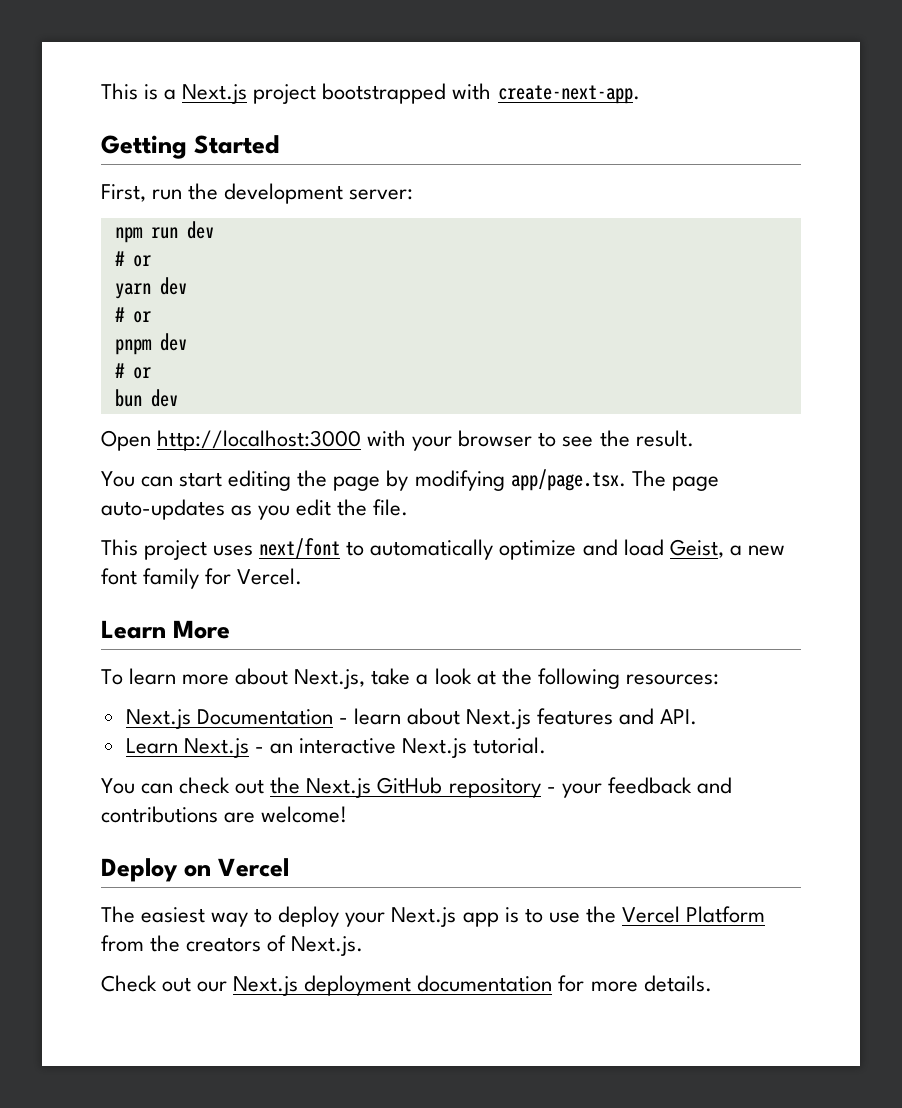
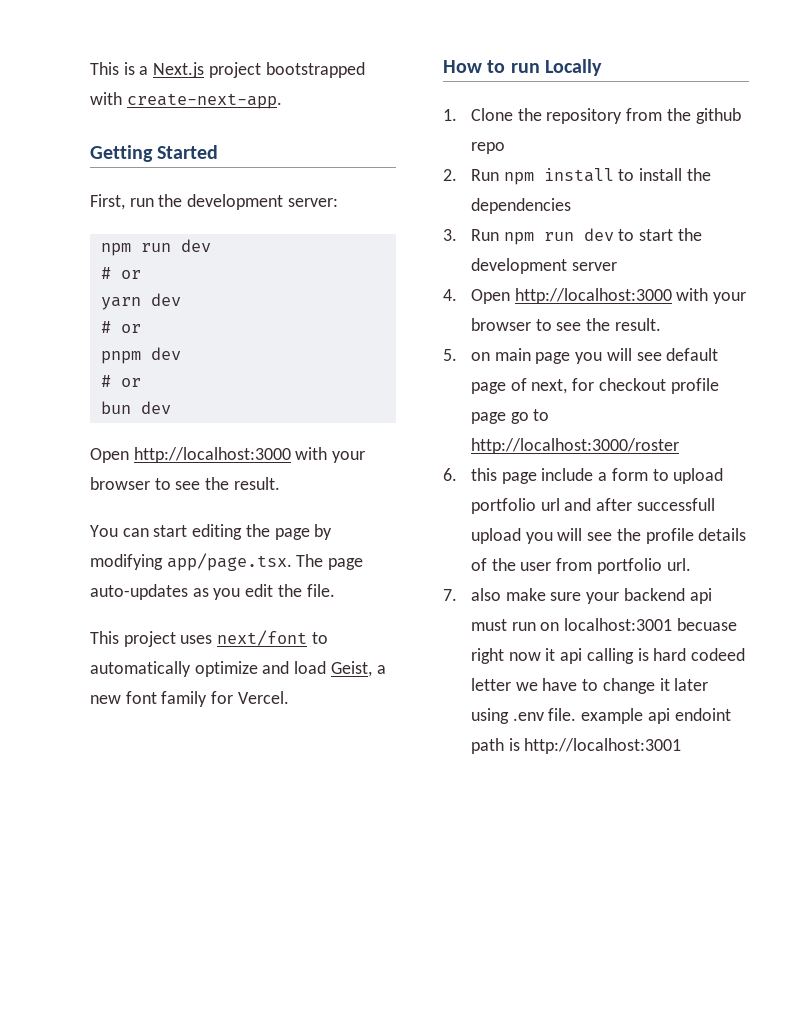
- Learn More
- To learn more about Next.js, take a look at the following resources:
- Next.js Documentation - learn about Next.js features and API.
- Learn Next.js - an interactive Next.js tutorial.
- You can check out the Next.js GitHub repository - your feedback and contributions are welcome!
- Deploy on Vercel
- The easiest way to deploy your Next.js app is to use the Vercel Platform from the creators of Next.js.
- Check out our Next.js deployment documentation for more details.
+ How to run Locally
+ 1. Clone the repository from the github repo
+ 2. Run npm install to install the dependencies
+ 3. Run npm run dev to start the development server
+ 4. Open http://localhost:3000 with your browser to see the result.
+ 5. on main page you will see default page of next, for checkout profile page go to http://localhost:3000/roster
+ 6. this page include a form to upload portfolio url and after successfull upload you will see the profile details of the user from portfolio url.
+ 7. also make sure your backend api must run on localhost:3001 becuase right now it api calling is hard codeed letter we have to change it later using .env file. example api endoint path is http://localhost:3001

